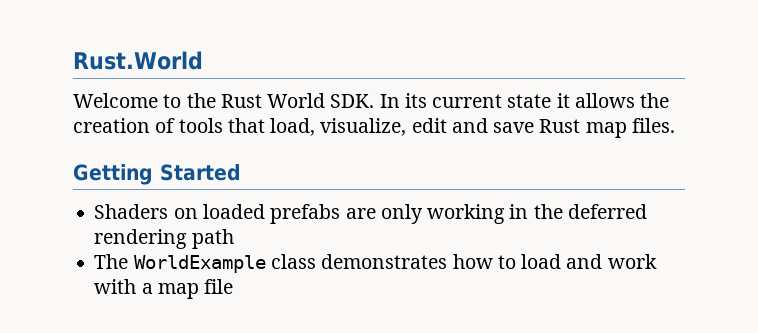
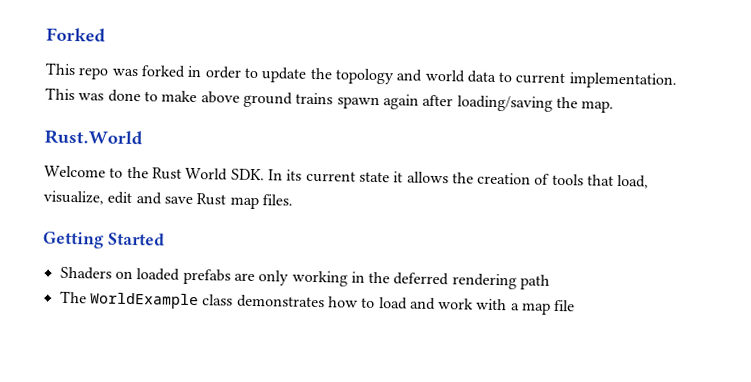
+ Forked
+ This repo was forked in order to update the topology and world data to current implementation. This was done to make above ground trains spawn again after loading/saving the map.

